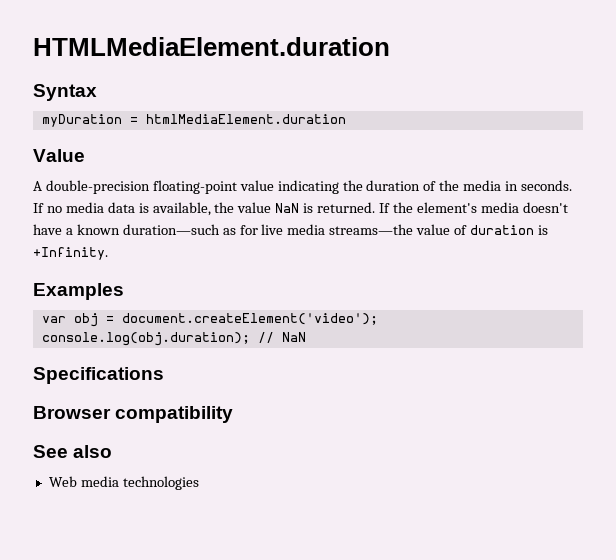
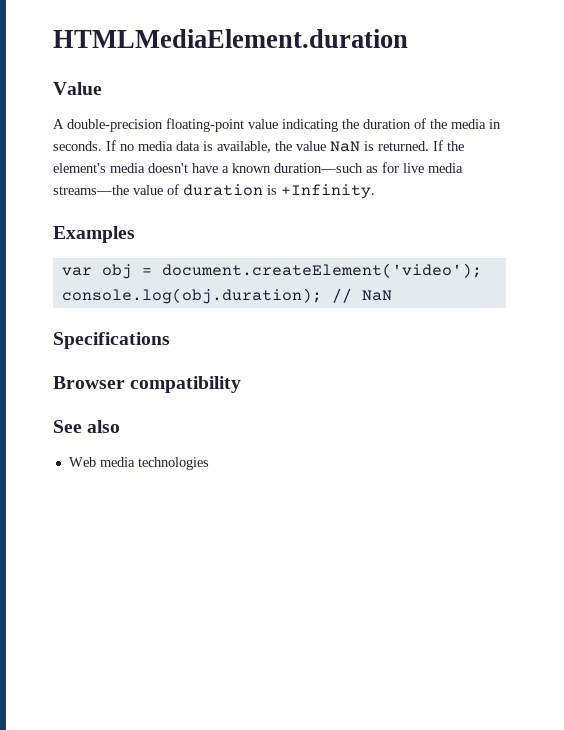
- Syntax
- myDuration = htmlMediaElement.duration

